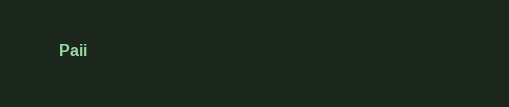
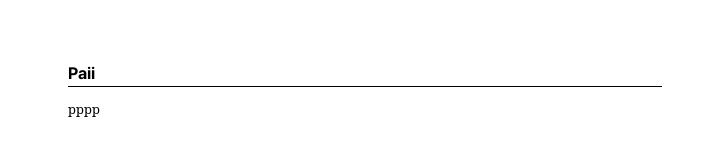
+ pppp

